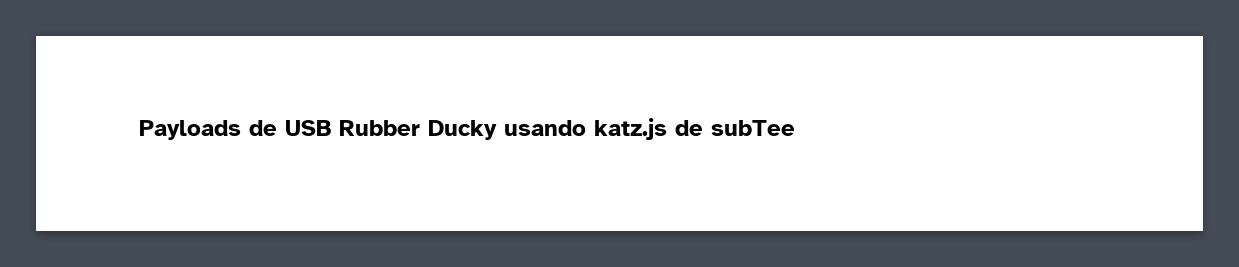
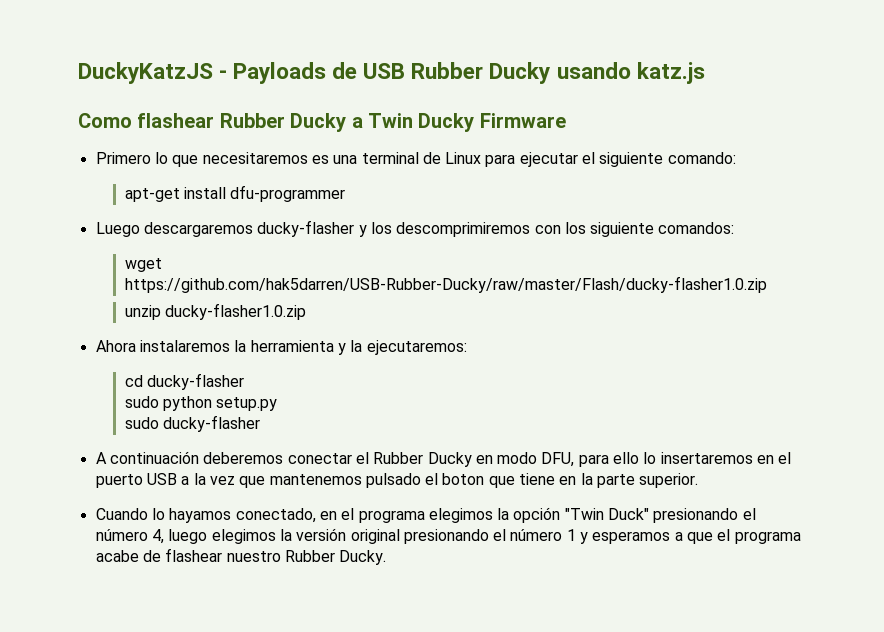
- Payloads de USB Rubber Ducky usando katz.js de subTee
+ DuckyKatzJS - Payloads de USB Rubber Ducky usando katz.js
+ Como flashear Rubber Ducky a Twin Ducky Firmware
+ Primero lo que necesitaremos es una terminal de Linux para ejecutar el siguiente comando:
+ apt-get install dfu-programmer
+ Luego descargaremos ducky-flasher y los descomprimiremos con los siguiente comandos:
+ wget https://github.com/hak5darren/USB-Rubber-Ducky/raw/master/Flash/ducky-flasher1.0.zip
+ unzip ducky-flasher1.0.zip
+ Ahora instalaremos la herramienta y la ejecutaremos:
+ cd ducky-flasher
+ sudo python setup.py
+ sudo ducky-flasher
+ A continuación deberemos conectar el Rubber Ducky en modo DFU, para ello lo insertaremos en el puerto USB a la vez que mantenemos pulsado el boton que tiene en la parte superior.
+ Cuando lo hayamos conectado, en el programa elegimos la opción "Twin Duck" presionando el número 4, luego elegimos la versión original presionando el número 1 y esperamos a que el programa acabe de flashear nuestro Rubber Ducky.

